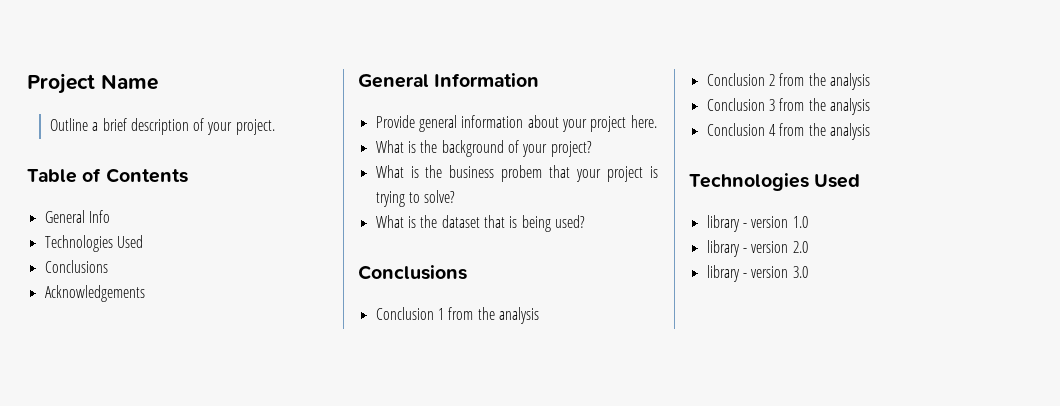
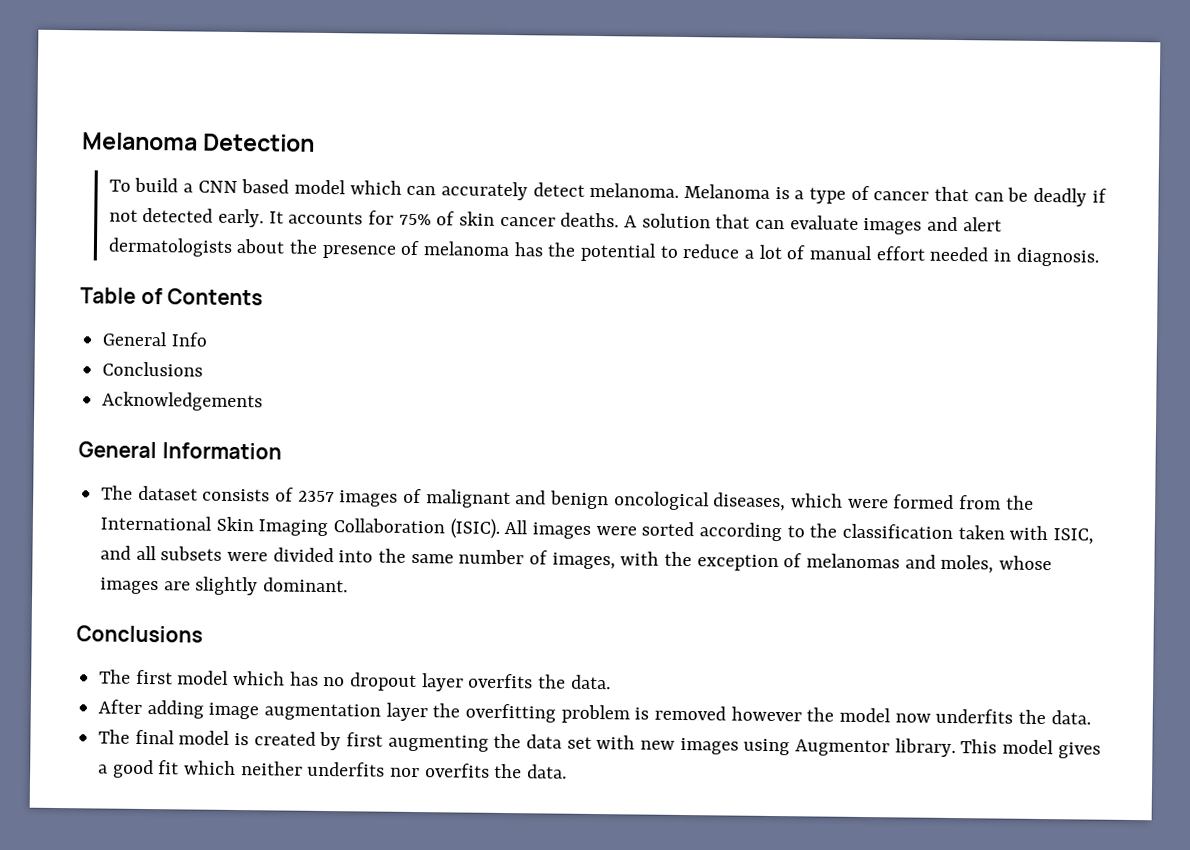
- Project Name
- Outline a brief description of your project.
+ Melanoma Detection
+ To build a CNN based model which can accurately detect melanoma. Melanoma is a type of cancer that can be deadly if not detected early. It accounts for 75% of skin cancer deaths. A solution that can evaluate images and alert dermatologists about the presence of melanoma has the potential to reduce a lot of manual effort needed in diagnosis.
  General Info
- Technologies Used
- Provide general information about your project here.
- What is the background of your project?
- What is the business probem that your project is trying to solve?
- What is the dataset that is being used?
+ The dataset consists of 2357 images of malignant and benign oncological diseases, which were formed from the International Skin Imaging Collaboration (ISIC). All images were sorted according to the classification taken with ISIC, and all subsets were divided into the same number of images, with the exception of melanomas and moles, whose images are slightly dominant.
  Conclusions
- Conclusion 1 from the analysis
- Conclusion 2 from the analysis
- Conclusion 3 from the analysis
- Conclusion 4 from the analysis
- Technologies Used
- library - version 1.0
- library - version 2.0
- library - version 3.0
+ The first model which has no dropout layer overfits the data.
+ After adding image augmentation layer the overfitting problem is removed however the model now underfits the data.
+ The final model is created by first augmenting the data set with new images using Augmentor library. This model gives a good fit which neither underfits nor overfits the data.

